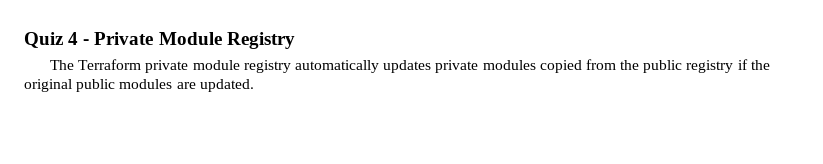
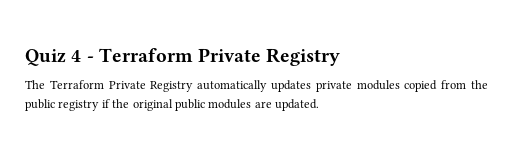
- Quiz 4 - Private Module Registry
+ Quiz 4 - Terraform Private Registry
- The Terraform private module registry automatically updates private modules copied from the public registry if the original public modules are updated.
+ The Terraform Private Registry automatically updates private modules copied from the public registry if the original public modules are updated.

